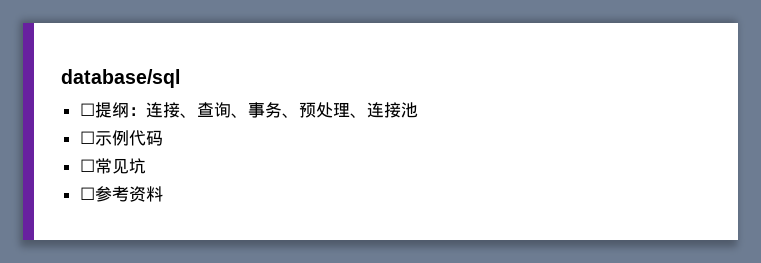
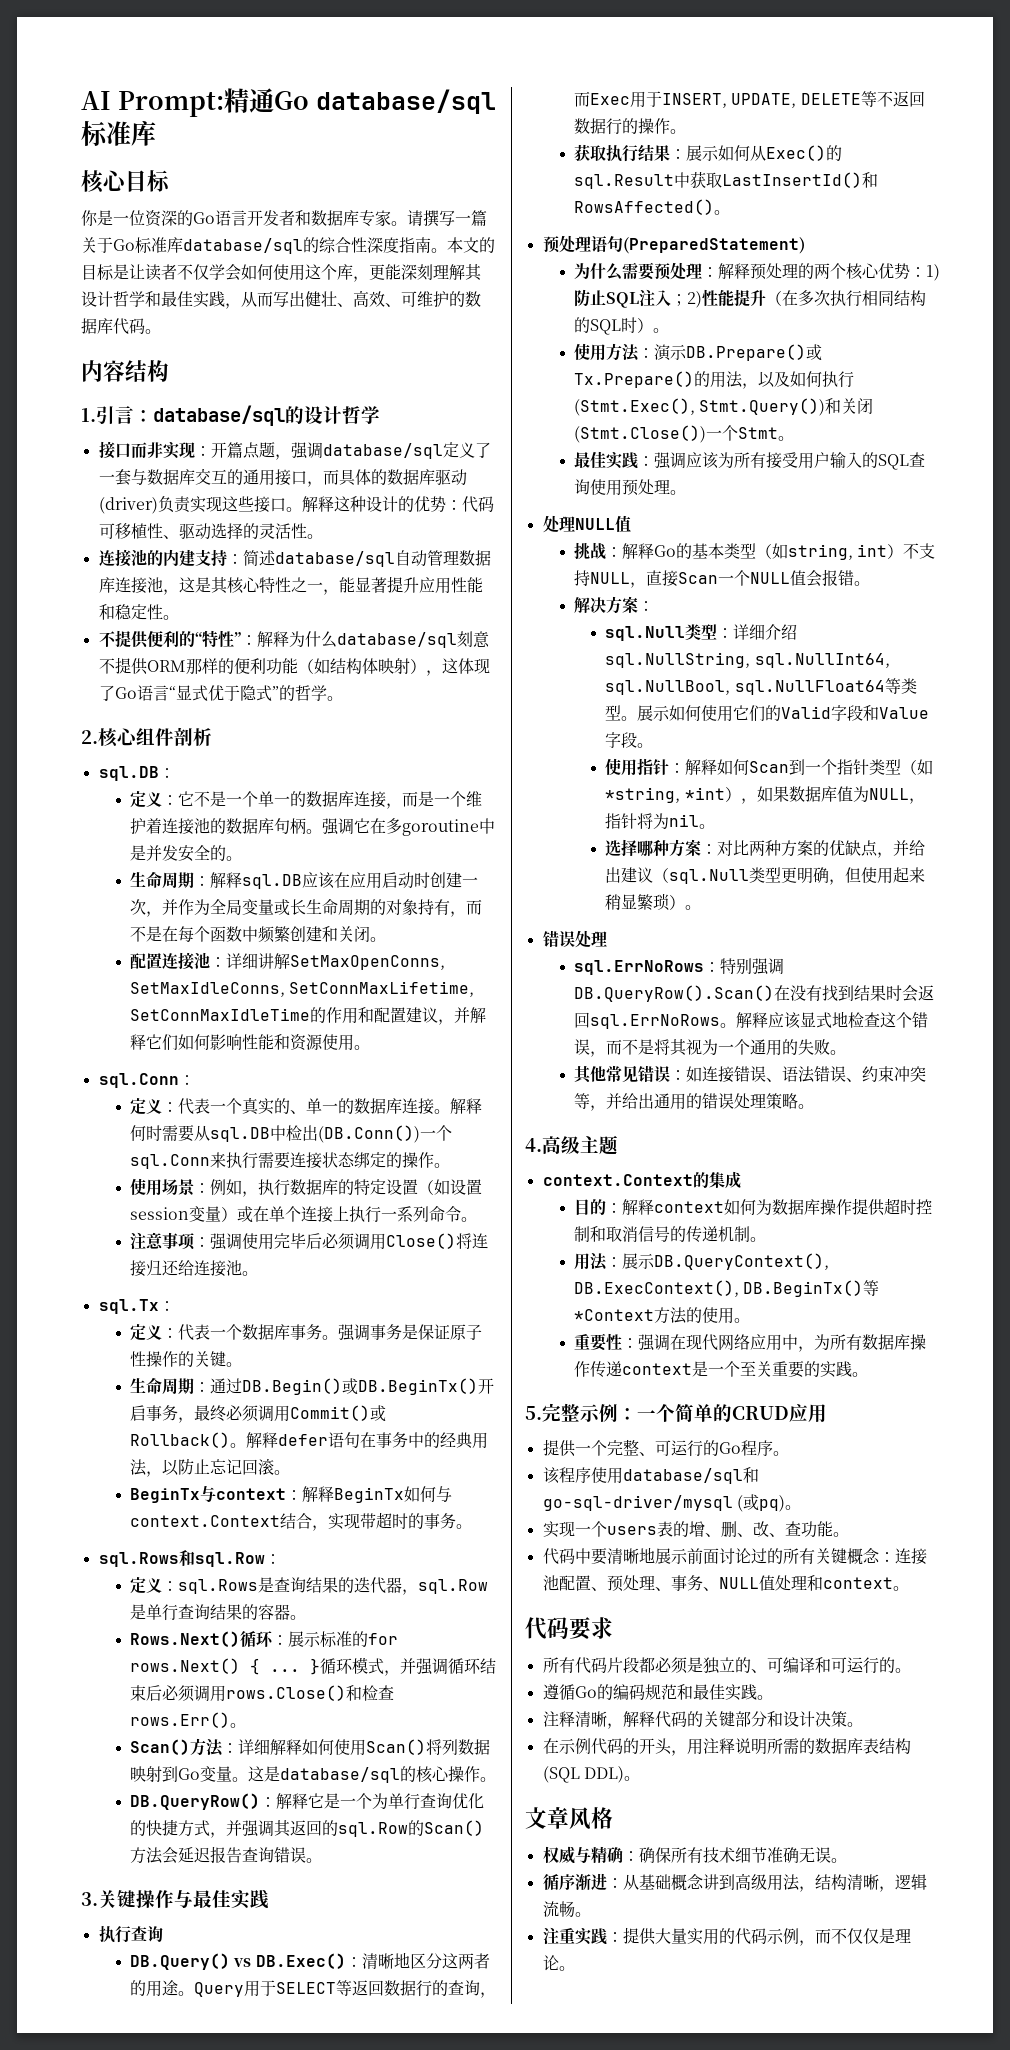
- database/sql
- ☐提纲：连接、查询、事务、预处理、连接池
- ☐示例代码
- ☐常见坑
- ☐参考资料
+ AI Prompt:精通Go database/sql标准库
+ 核心目标
+ 你是一位资深的Go语言开发者和数据库专家。请撰写一篇关于Go标准库database/sql的综合性深度指南。本文的目标是让读者不仅学会如何使用这个库，更能深刻理解其设计哲学和最佳实践，从而写出健壮、高效、可维护的数据库代码。
+ 内容结构
+ 1.引言：database/sql的设计哲学
+ 接口而非实现：开篇点题，强调database/sql定义了一套与数据库交互的通用接口，而具体的数据库驱动(driver)负责实现这些接口。解释这种设计的优势：代码可移植性、驱动选择的灵活性。
+ 连接池的内建支持：简述database/sql自动管理数据库连接池，这是其核心特性之一，能显著提升应用性能和稳定性。
+ 不提供便利的“特性”：解释为什么database/sql刻意不提供ORM那样的便利功能（如结构体映射），这体现了Go语言“显式优于隐式”的哲学。
+ 2.核心组件剖析
+ sql.DB：
+ 定义：它不是一个单一的数据库连接，而是一个维护着连接池的数据库句柄。强调它在多goroutine中是并发安全的。
+ 生命周期：解释sql.DB应该在应用启动时创建一次，并作为全局变量或长生命周期的对象持有，而不是在每个函数中频繁创建和关闭。
+ 配置连接池：详细讲解SetMaxOpenConns, SetMaxIdleConns, SetConnMaxLifetime, SetConnMaxIdleTime的作用和配置建议，并解释它们如何影响性能和资源使用。
+ sql.Conn：
+ 定义：代表一个真实的、单一的数据库连接。解释何时需要从sql.DB中检出(DB.Conn())一个sql.Conn来执行需要连接状态绑定的操作。
+ 使用场景：例如，执行数据库的特定设置（如设置session变量）或在单个连接上执行一系列命令。
+ 注意事项：强调使用完毕后必须调用Close()将连接归还给连接池。
+ sql.Tx：
+ 定义：代表一个数据库事务。强调事务是保证原子性操作的关键。
+ 生命周期：通过DB.Begin()或DB.BeginTx()开启事务，最终必须调用Commit()或Rollback()。解释defer语句在事务中的经典用法，以防止忘记回滚。
+ BeginTx与context：解释BeginTx如何与context.Context结合，实现带超时的事务。
+ sql.Rows和sql.Row：
+ 定义：sql.Rows是查询结果的迭代器，sql.Row是单行查询结果的容器。
+ Rows.Next()循环：展示标准的for rows.Next() { ... }循环模式，并强调循环结束后必须调用rows.Close()和检查rows.Err()。
+ Scan()方法：详细解释如何使用Scan()将列数据映射到Go变量。这是database/sql的核心操作。
+ DB.QueryRow()：解释它是一个为单行查询优化的快捷方式，并强调其返回的sql.Row的Scan()方法会延迟报告查询错误。
+ 3.关键操作与最佳实践
+ 执行查询
+ DB.Query() vs DB.Exec()：清晰地区分这两者的用途。Query用于SELECT等返回数据行的查询，而Exec用于INSERT, UPDATE, DELETE等不返回数据行的操作。
+ 获取执行结果：展示如何从Exec()的sql.Result中获取LastInsertId()和RowsAffected()。
+ 预处理语句(PreparedStatement)
+ 为什么需要预处理：解释预处理的两个核心优势：1)防止SQL注入；2)性能提升（在多次执行相同结构的SQL时）。
+ 使用方法：演示DB.Prepare()或Tx.Prepare()的用法，以及如何执行(Stmt.Exec(), Stmt.Query())和关闭(Stmt.Close())一个Stmt。
+ 最佳实践：强调应该为所有接受用户输入的SQL查询使用预处理。
+ 处理NULL值
+ 挑战：解释Go的基本类型（如string, int）不支持NULL，直接Scan一个NULL值会报错。
+ 解决方案：
+ sql.Null类型：详细介绍sql.NullString, sql.NullInt64, sql.NullBool, sql.NullFloat64等类型。展示如何使用它们的Valid字段和Value字段。
+ 使用指针：解释如何Scan到一个指针类型（如*string, *int），如果数据库值为NULL，指针将为nil。
+ 选择哪种方案：对比两种方案的优缺点，并给出建议（sql.Null类型更明确，但使用起来稍显繁琐）。
+ 错误处理
+ sql.ErrNoRows：特别强调DB.QueryRow().Scan()在没有找到结果时会返回sql.ErrNoRows。解释应该显式地检查这个错误，而不是将其视为一个通用的失败。
+ 其他常见错误：如连接错误、语法错误、约束冲突等，并给出通用的错误处理策略。
+ 4.高级主题
+ context.Context的集成
+ 目的：解释context如何为数据库操作提供超时控制和取消信号的传递机制。
+ 用法：展示DB.QueryContext(), DB.ExecContext(), DB.BeginTx()等*Context方法的使用。
+ 重要性：强调在现代网络应用中，为所有数据库操作传递context是一个至关重要的实践。
+ 5.完整示例：一个简单的CRUD应用
+ 提供一个完整、可运行的Go程序。
+ 该程序使用database/sql和go-sql-driver/mysql (或pq)。
+ 实现一个users表的增、删、改、查功能。
+ 代码中要清晰地展示前面讨论过的所有关键概念：连接池配置、预处理、事务、NULL值处理和context。
+ 代码要求
+ 所有代码片段都必须是独立的、可编译和可运行的。
+ 遵循Go的编码规范和最佳实践。
+ 注释清晰，解释代码的关键部分和设计决策。
+ 在示例代码的开头，用注释说明所需的数据库表结构(SQL DDL)。
+ 文章风格
+ 权威与精确：确保所有技术细节准确无误。
+ 循序渐进：从基础概念讲到高级用法，结构清晰，逻辑流畅。
+ 注重实践：提供大量实用的代码示例，而不仅仅是理论。

